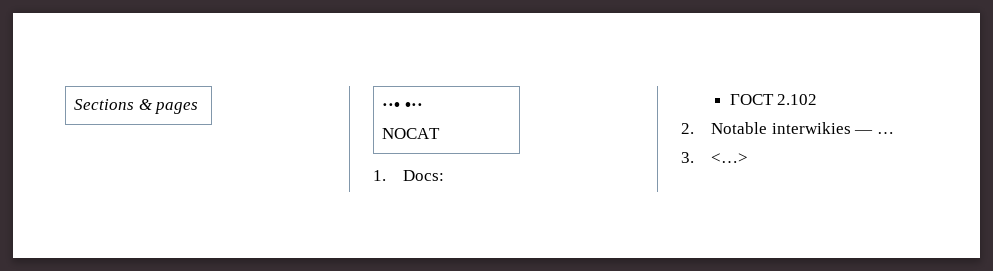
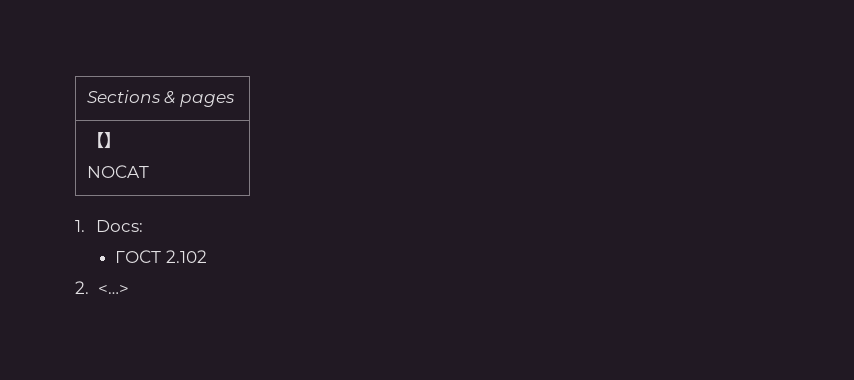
- ··• •··
+ 【】
- 2. Notable interwikies — …
- 3. <…>
+ 2. <…>

